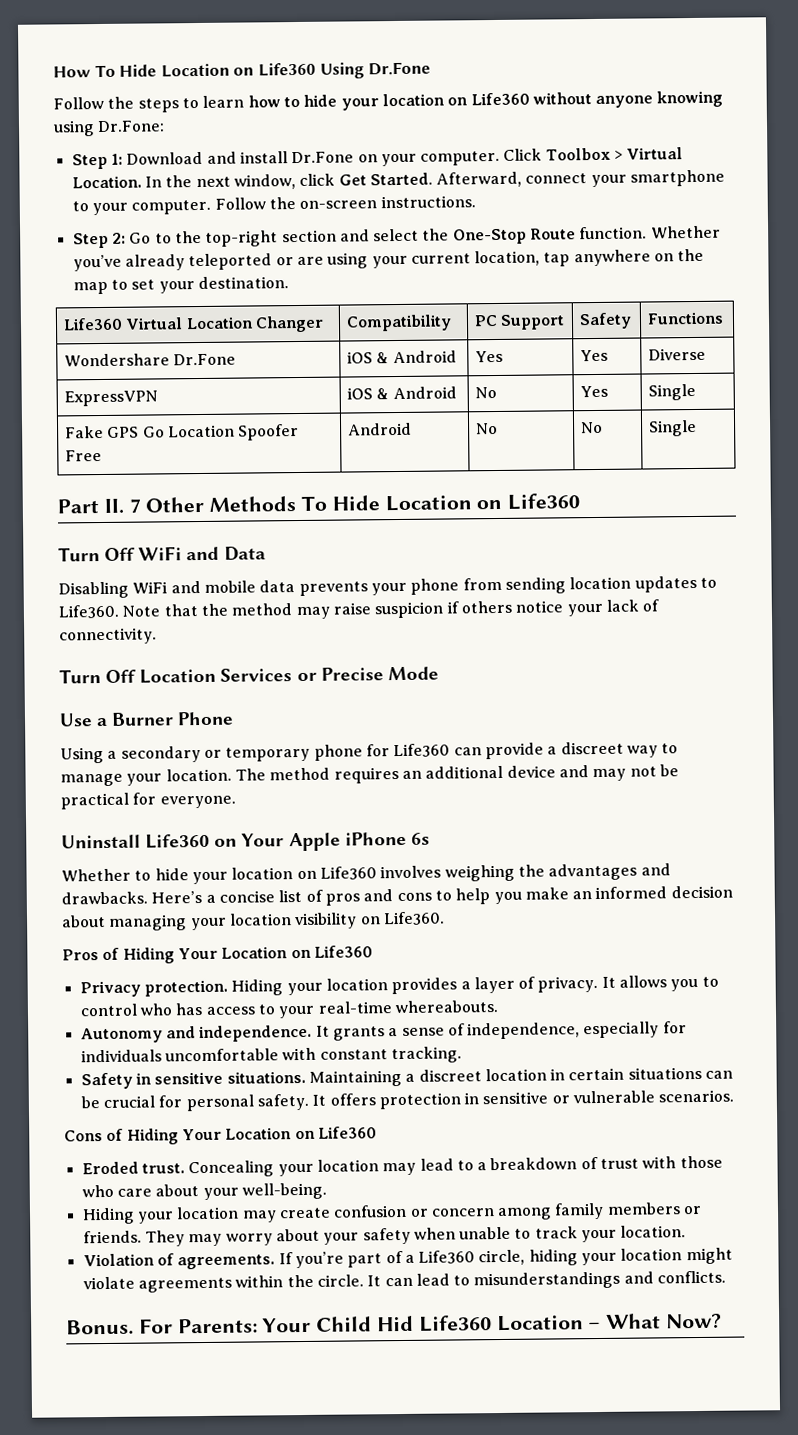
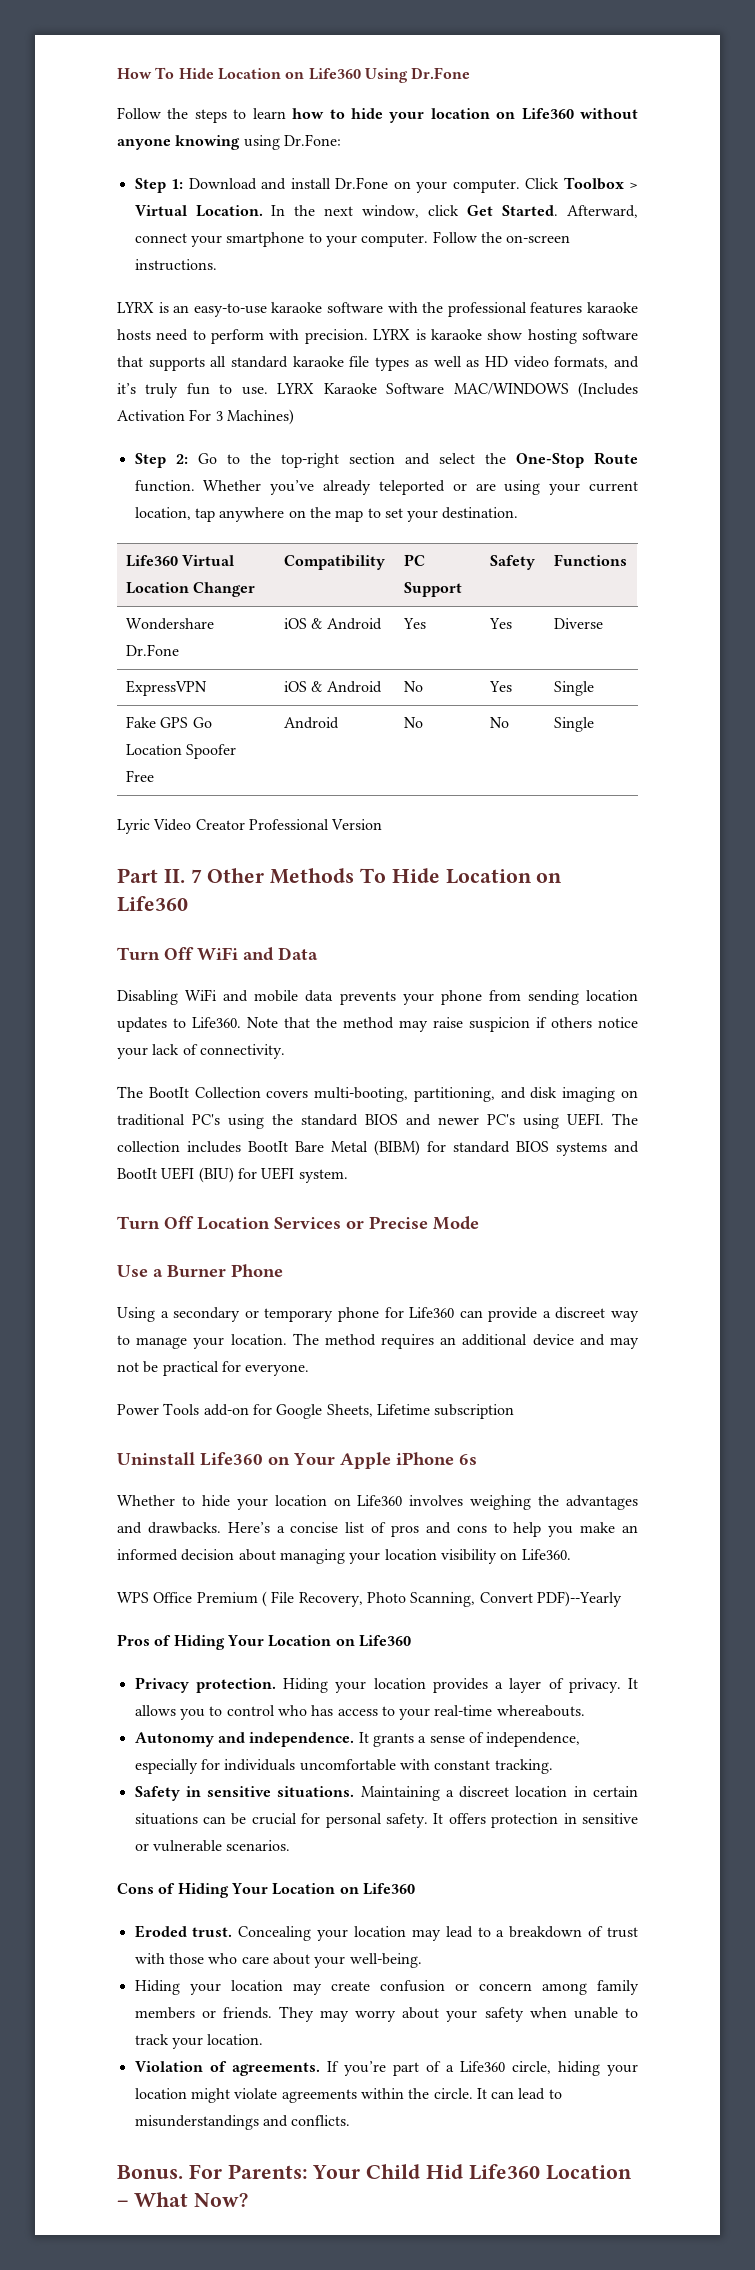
+ LYRX is an easy-to-use karaoke software with the professional features karaoke hosts need to perform with precision. LYRX is karaoke show hosting software that supports all standard karaoke file types as well as HD video formats, and it’s truly fun to use. LYRX Karaoke Software MAC/WINDOWS (Includes Activation For 3 Machines)
+ Lyric Video Creator Professional Version
+ The BootIt Collection covers multi-booting, partitioning, and disk imaging on traditional PC's using the standard BIOS and newer PC's using UEFI. The collection includes BootIt Bare Metal (BIBM) for standard BIOS systems and BootIt UEFI (BIU) for UEFI system.
+ Power Tools add-on for Google Sheets, Lifetime subscription
+ WPS Office Premium ( File Recovery, Photo Scanning, Convert PDF)--Yearly

